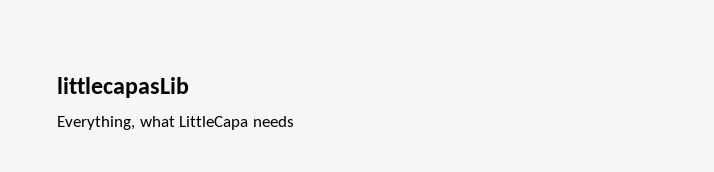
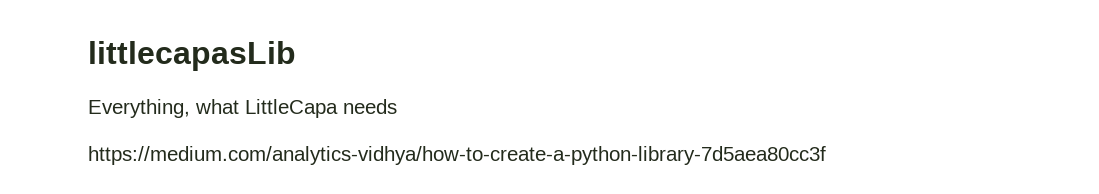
+ https://medium.com/analytics-vidhya/how-to-create-a-python-library-7d5aea80cc3f

